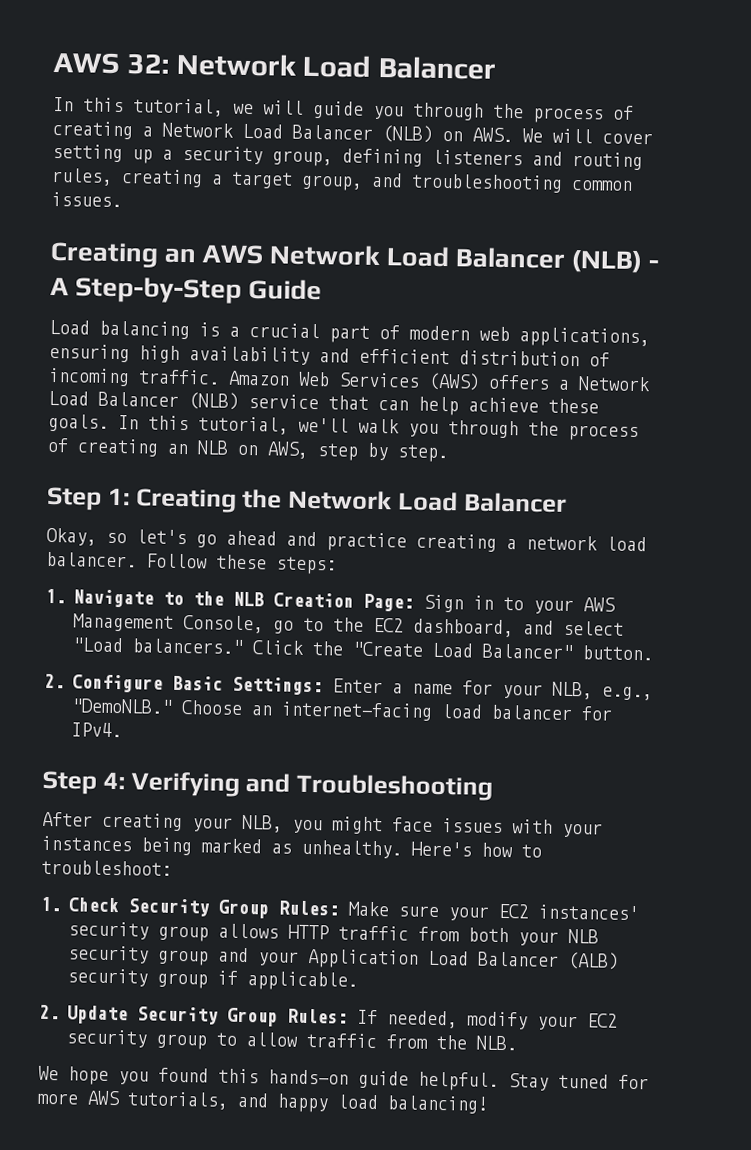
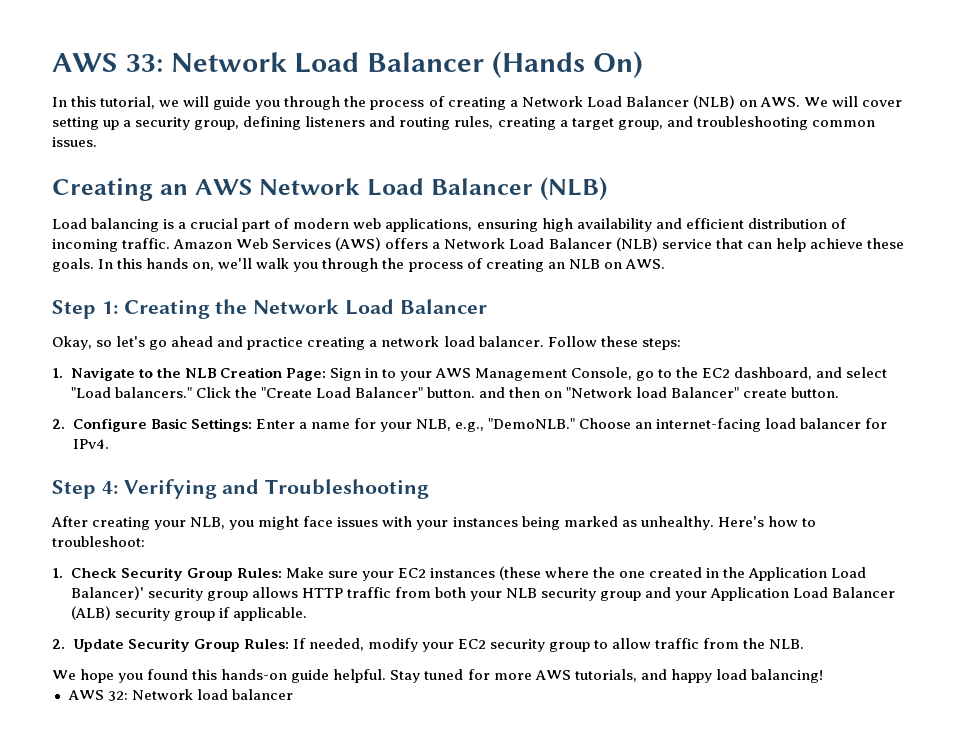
- AWS 32: Network Load Balancer
+ AWS 33: Network Load Balancer (Hands On)
- Creating an AWS Network Load Balancer (NLB) - A Step-by-Step Guide
+ Creating an AWS Network Load Balancer (NLB)
- In this tutorial, we'll walk you through the process of creating an NLB on AWS, step by step.
+ In this hands on, we'll walk you through the process of creating an NLB on AWS.
- Click the "Create Load Balancer" button.
+ Click the "Create Load Balancer" button. and then on "Network load Balancer" create button.
- 1. Check Security Group Rules: Make sure your EC2 instances' security group allows HTTP traffic from both your NLB security group and your Application Load Balancer (ALB) security group if applicable.
+ 1. Check Security Group Rules: Make sure your EC2 instances (these where the one created in the Application Load Balancer)' security group allows HTTP traffic from both your NLB security group and your Application Load Balancer (ALB) security group if applicable.
+ AWS 32: Network load balancer

